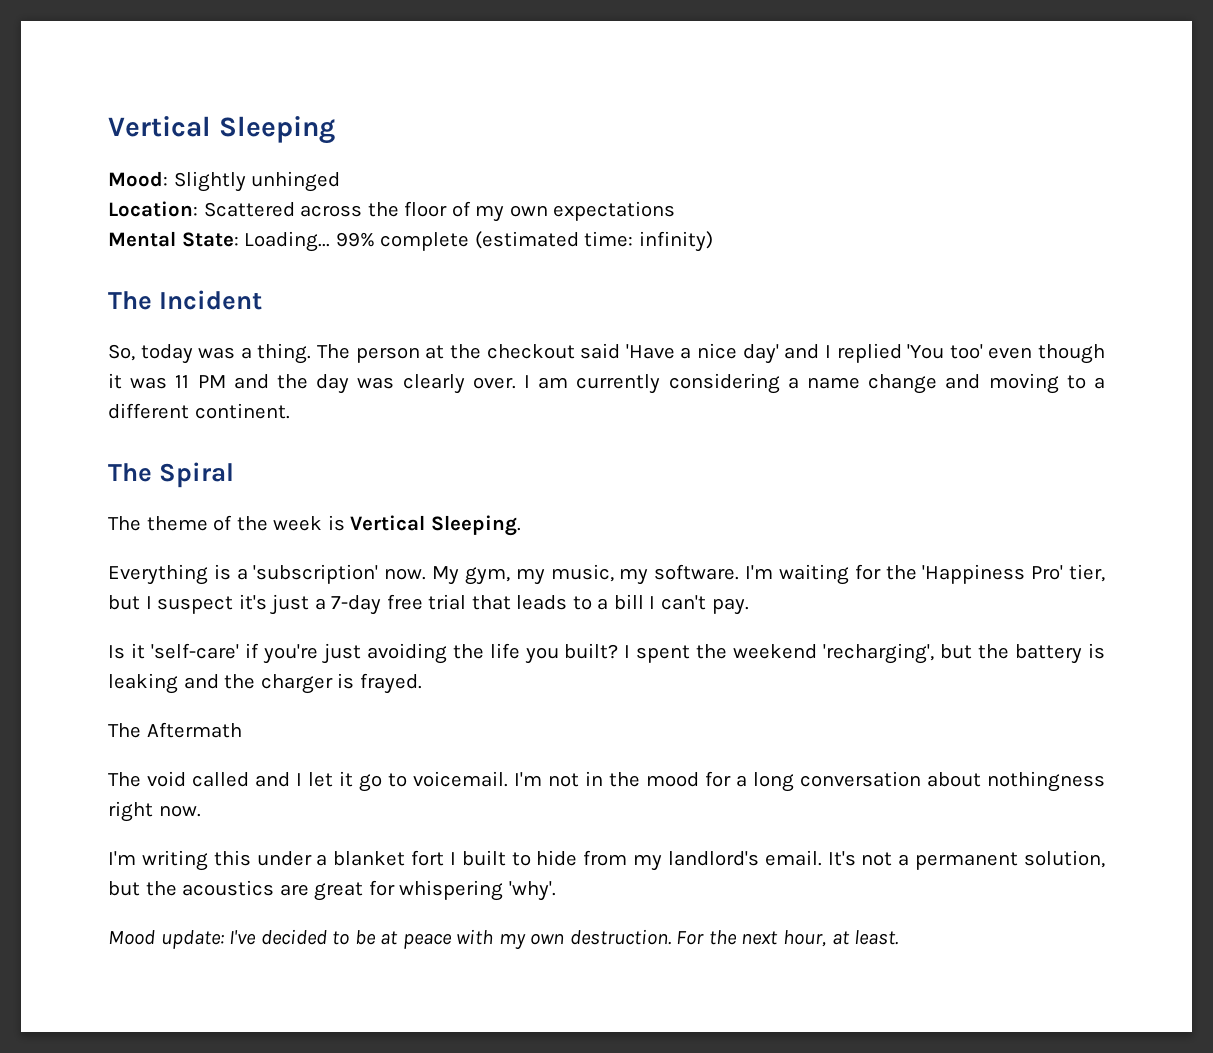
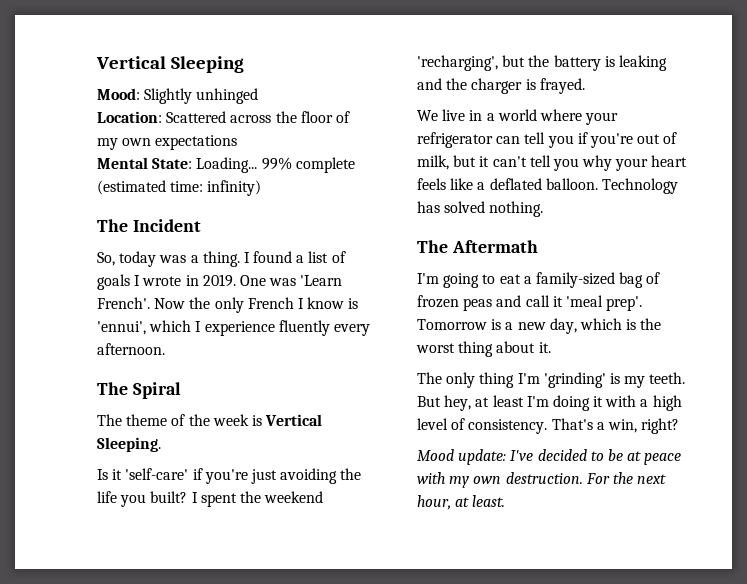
- The person at the checkout said 'Have a nice day' and I replied 'You too' even though it was 11 PM and the day was clearly over. I am currently considering a name change and moving to a different continent.
+ I found a list of goals I wrote in 2019. One was 'Learn French'. Now the only French I know is 'ennui', which I experience fluently every afternoon.
- Everything is a 'subscription' now. My gym, my music, my software. I'm waiting for the 'Happiness Pro' tier, but I suspect it's just a 7-day free trial that leads to a bill I can't pay.
+ We live in a world where your refrigerator can tell you if you're out of milk, but it can't tell you why your heart feels like a deflated balloon. Technology has solved nothing.
  The Aftermath
- The void called and I let it go to voicemail. I'm not in the mood for a long conversation about nothingness right now.
- I'm writing this under a blanket fort I built to hide from my landlord's email. It's not a permanent solution, but the acoustics are great for whispering 'why'.
+ I'm going to eat a family-sized bag of frozen peas and call it 'meal prep'. Tomorrow is a new day, which is the worst thing about it.
+ The only thing I'm 'grinding' is my teeth. But hey, at least I'm doing it with a high level of consistency. That's a win, right?

